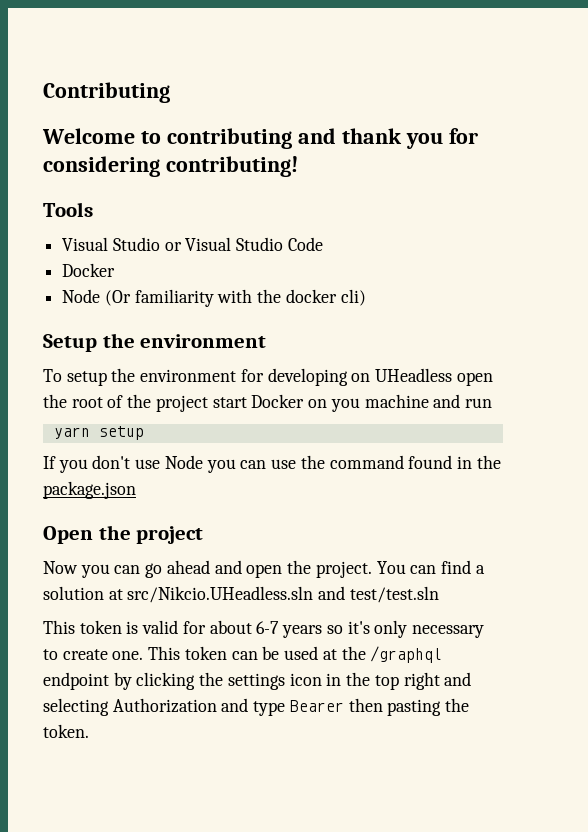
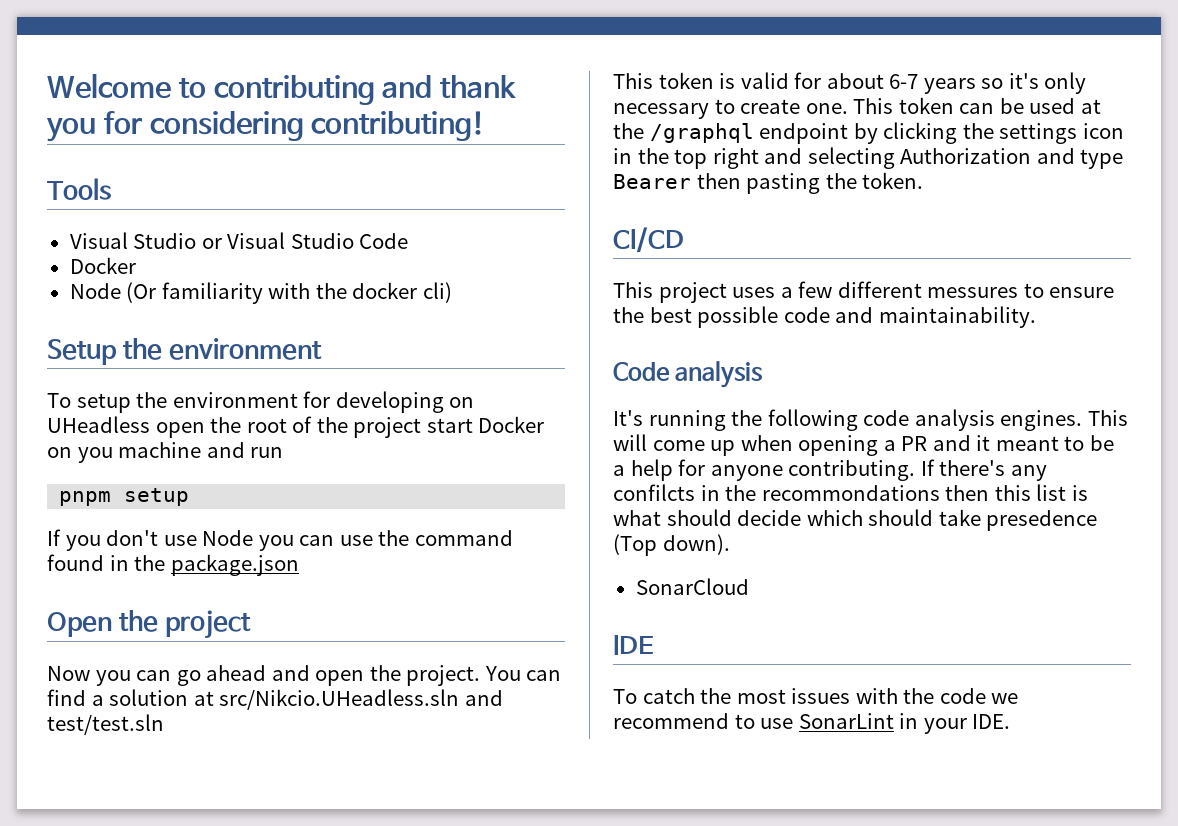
- Contributing
- yarn setup
+ pnpm setup
+ CI/CD
+ This project uses a few different messures to ensure the best possible code and maintainability.
+ Code analysis
+ It's running the following code analysis engines. This will come up when opening a PR and it meant to be a help for anyone contributing. If there's any confilcts in the recommondations then this list is what should decide which should take presedence (Top down).
+ SonarCloud
+ IDE
+ To catch the most issues with the code we recommend to use SonarLint in your IDE.

